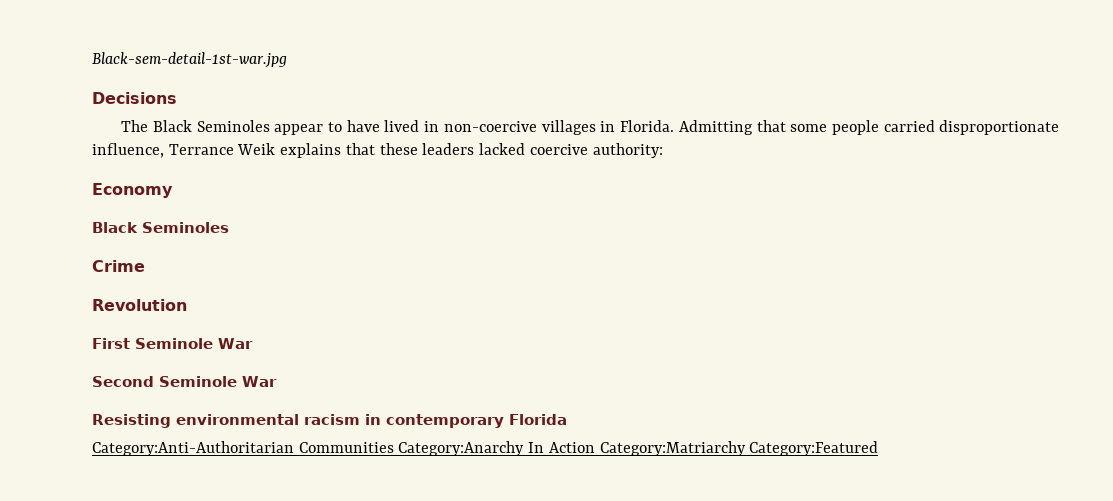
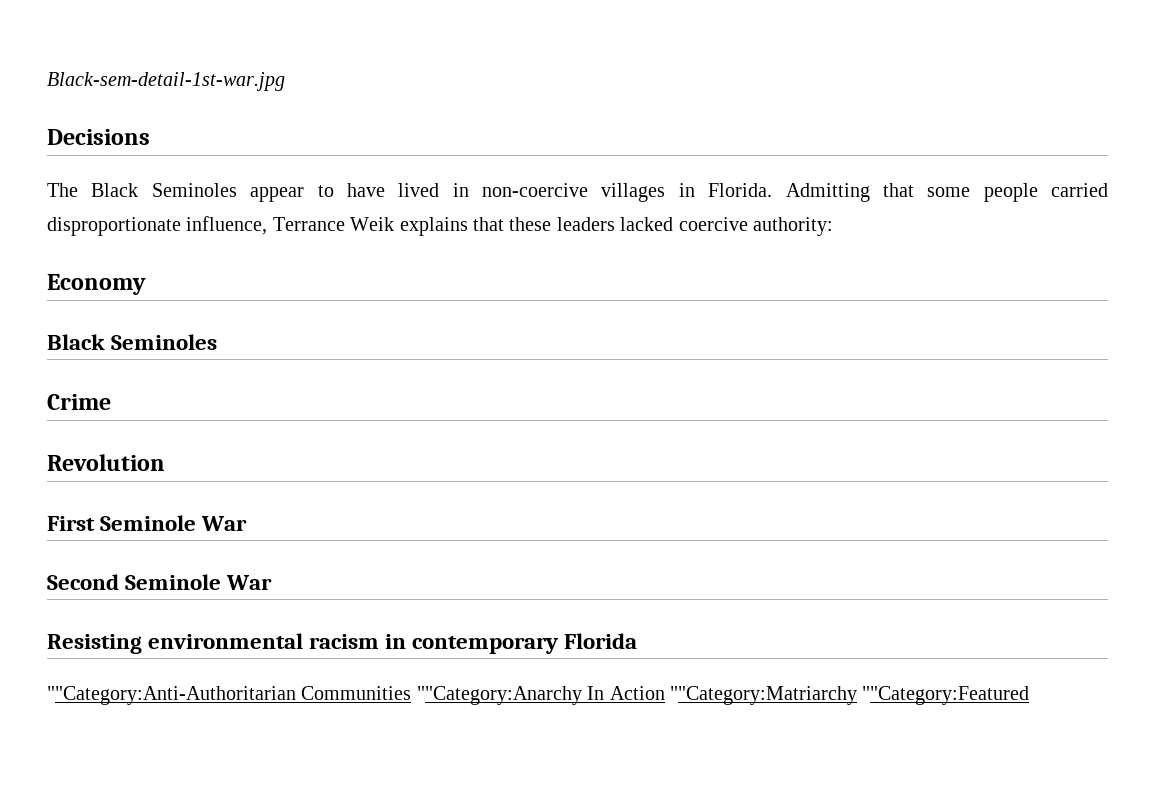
- Category:Anti-Authoritarian Communities Category:Anarchy In Action Category:Matriarchy Category:Featured
+ ""Category:Anti-Authoritarian Communities ""Category:Anarchy In Action ""Category:Matriarchy ""Category:Featured

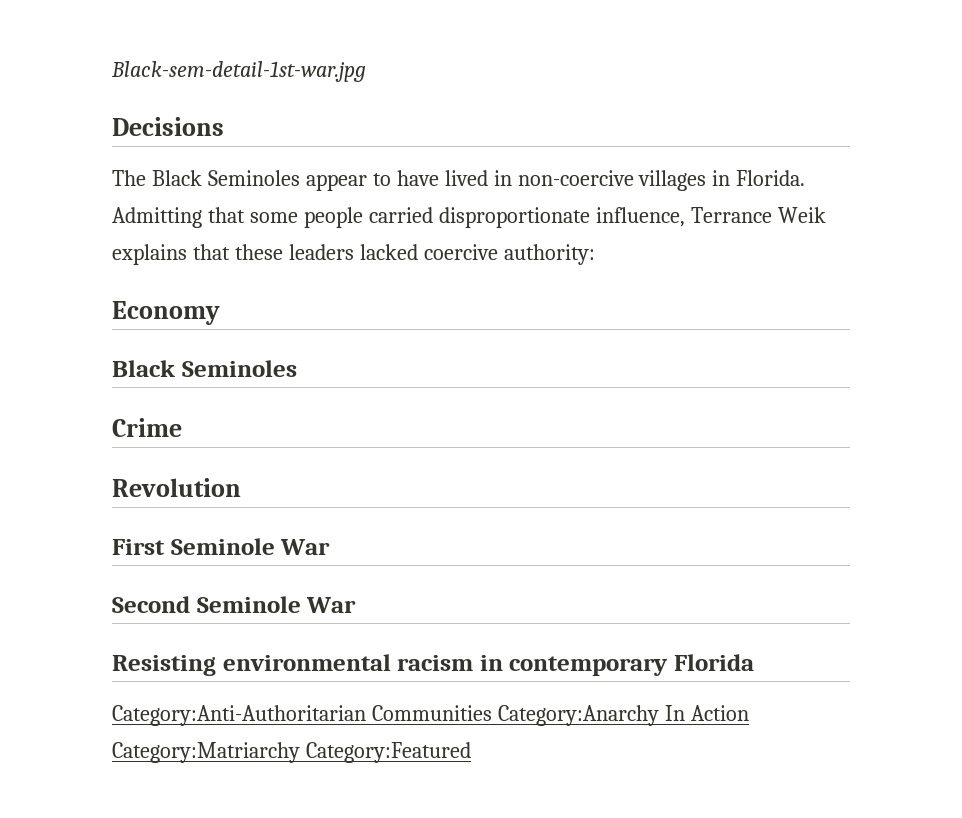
- ""Category:Anti-Authoritarian Communities ""Category:Anarchy In Action ""Category:Matriarchy ""Category:Featured
+ Category:Anti-Authoritarian Communities Category:Anarchy In Action Category:Matriarchy Category:Featured

